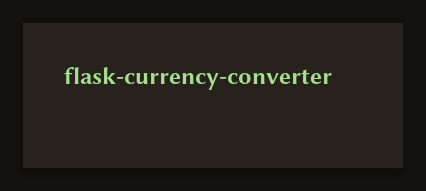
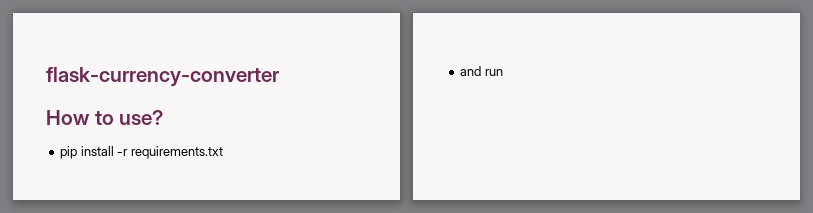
+ How to use?
+ pip install -r requirements.txt
+ and run

